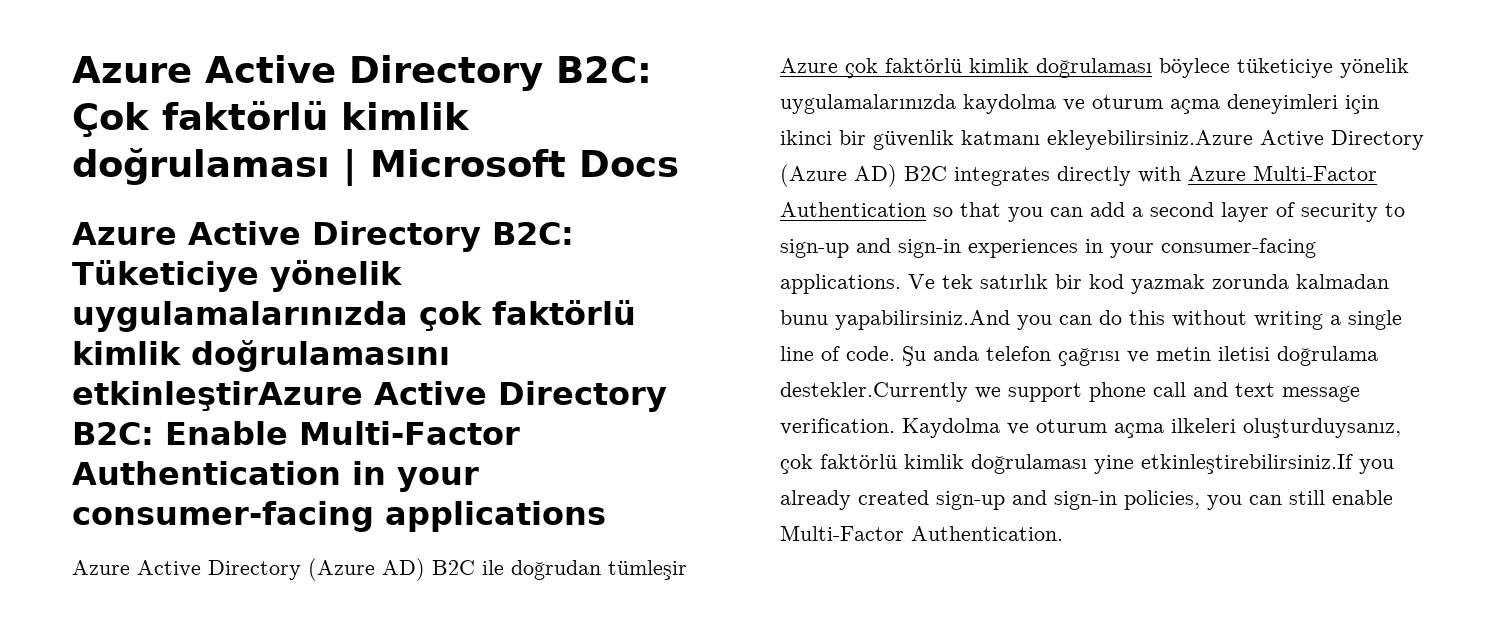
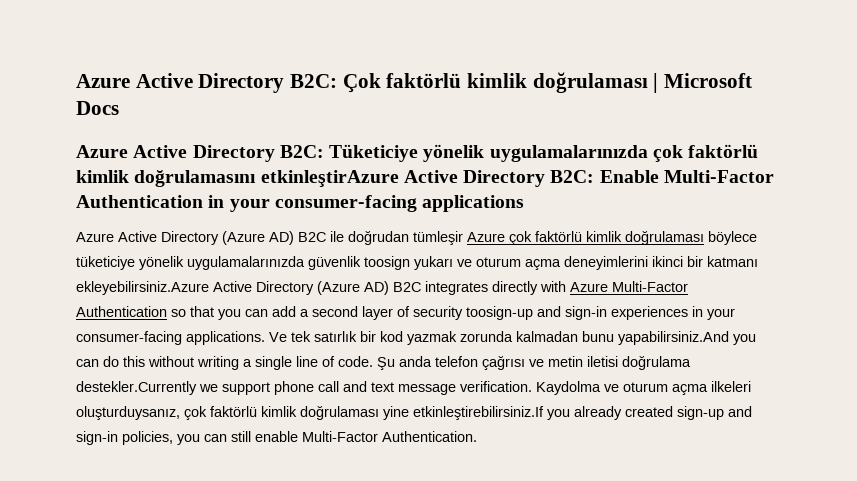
- Azure Active Directory (Azure AD) B2C ile doğrudan tümleşir Azure çok faktörlü kimlik doğrulaması böylece tüketiciye yönelik uygulamalarınızda kaydolma ve oturum açma deneyimleri için ikinci bir güvenlik katmanı ekleyebilirsiniz.Azure Active Directory (Azure AD) B2C integrates directly with Azure Multi-Factor Authentication so that you can add a second layer of security to sign-up and sign-in experiences in your consumer-facing applications.
+ Azure Active Directory (Azure AD) B2C ile doğrudan tümleşir Azure çok faktörlü kimlik doğrulaması böylece tüketiciye yönelik uygulamalarınızda güvenlik toosign yukarı ve oturum açma deneyimlerini ikinci bir katmanı ekleyebilirsiniz.Azure Active Directory (Azure AD) B2C integrates directly with Azure Multi-Factor Authentication so that you can add a second layer of security toosign-up and sign-in experiences in your consumer-facing applications.

